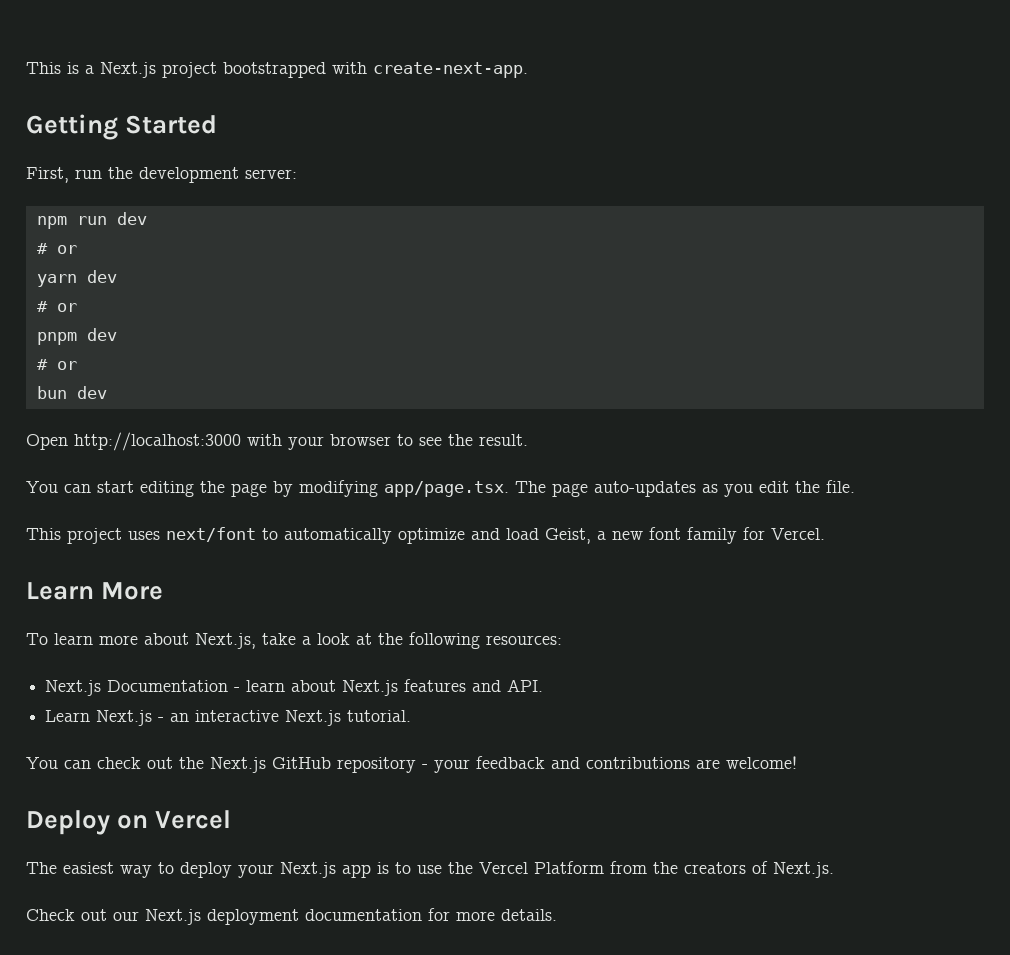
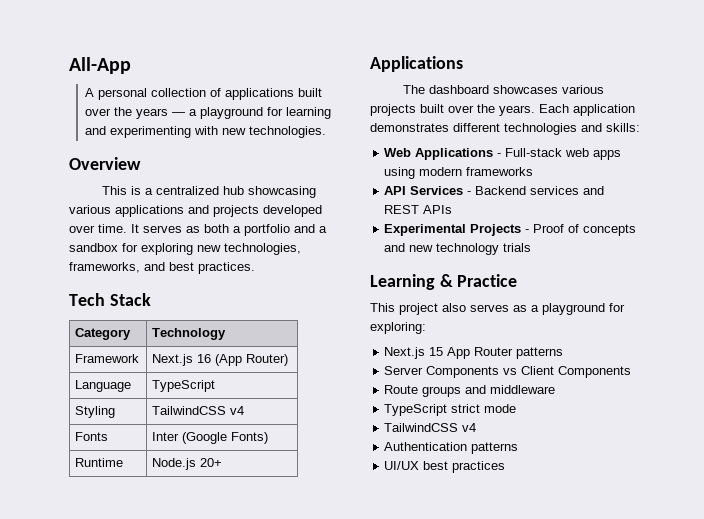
- This is a Next.js project bootstrapped with create-next-app.
- Getting Started
- First, run the development server:
- npm run dev
- # or
- yarn dev
- # or
- pnpm dev
- # or
- bun dev
- Open http://localhost:3000 with your browser to see the result.
- You can start editing the page by modifying app/page.tsx. The page auto-updates as you edit the file.
- This project uses next/font to automatically optimize and load Geist, a new font family for Vercel.
- Learn More
- To learn more about Next.js, take a look at the following resources:
- Next.js Documentation - learn about Next.js features and API.
- Learn Next.js - an interactive Next.js tutorial.
- You can check out the Next.js GitHub repository - your feedback and contributions are welcome!
- Deploy on Vercel
- The easiest way to deploy your Next.js app is to use the Vercel Platform from the creators of Next.js.
- Check out our Next.js deployment documentation for more details.
+ All-App
+ A personal collection of applications built over the years — a playground for learning and experimenting with new technologies.
+ Overview
+ This is a centralized hub showcasing various applications and projects developed over time. It serves as both a portfolio and a sandbox for exploring new technologies, frameworks, and best practices.
+ Tech Stack
+ Category | Technology
+ Framework | Next.js 16 (App Router)
+ Language | TypeScript
+ Styling | TailwindCSS v4
+ Fonts | Inter (Google Fonts)
+ Runtime | Node.js 20+
+ Applications
+ The dashboard showcases various projects built over the years. Each application demonstrates different technologies and skills:
+ Web Applications - Full-stack web apps using modern frameworks
+ API Services - Backend services and REST APIs
+ Experimental Projects - Proof of concepts and new technology trials
+ Learning & Practice
+ This project also serves as a playground for exploring:
+ Next.js 15 App Router patterns
+ Server Components vs Client Components
+ Route groups and middleware
+ TypeScript strict mode
+ TailwindCSS v4
+ Authentication patterns
+ UI/UX best practices

